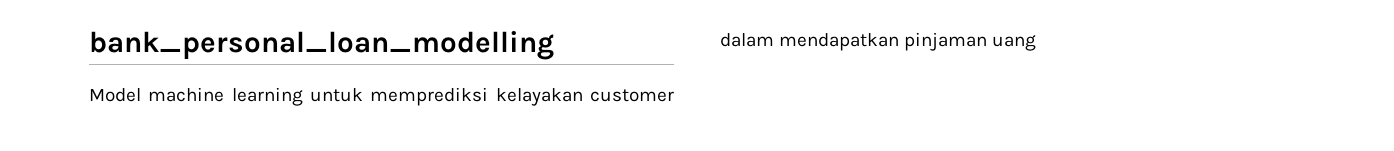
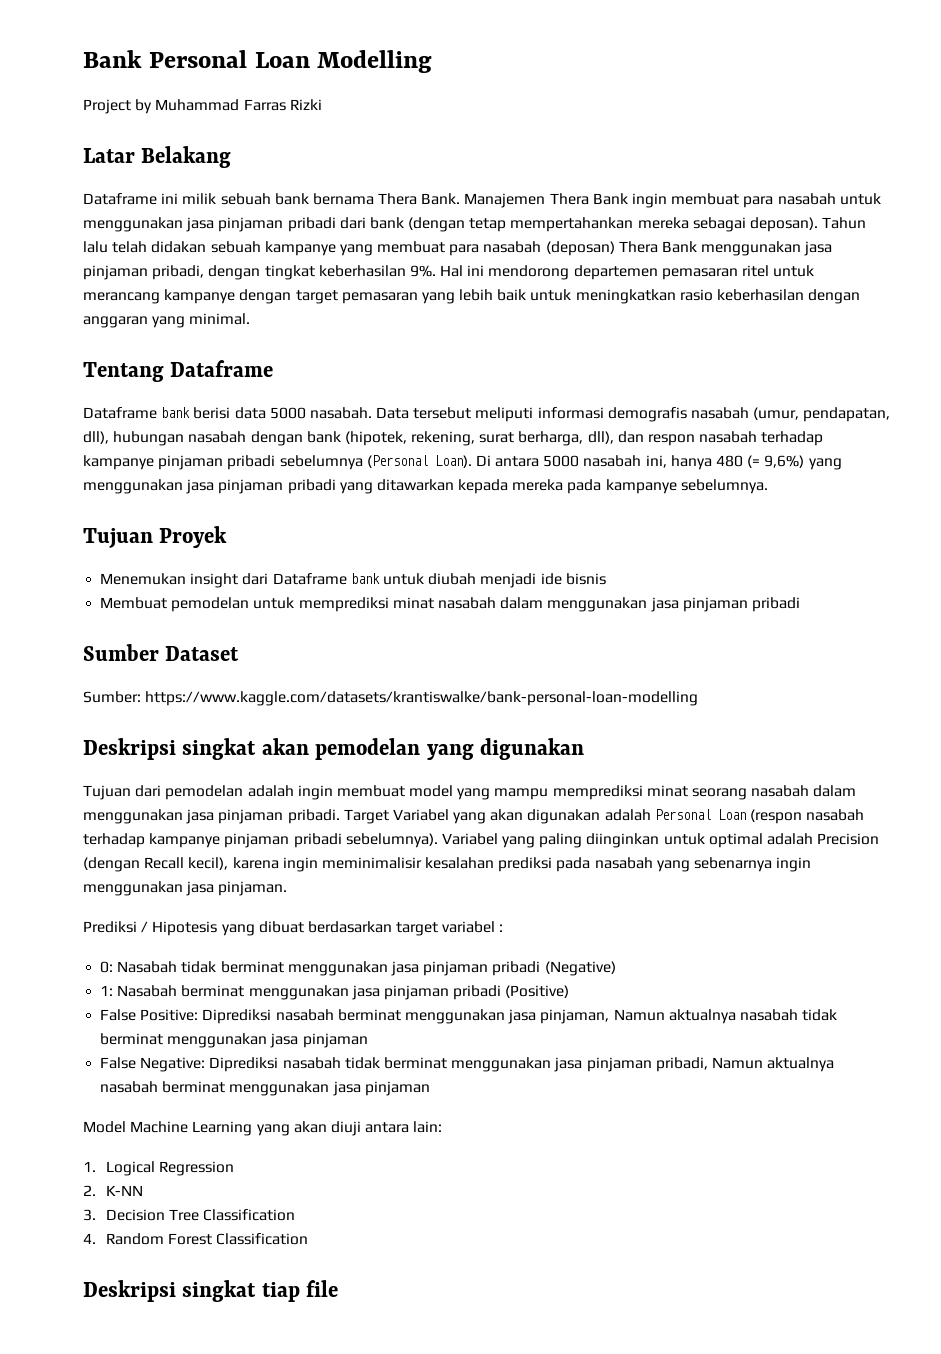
- bank_personal_loan_modelling
- Model machine learning untuk memprediksi kelayakan customer dalam mendapatkan pinjaman uang
+ Bank Personal Loan Modelling
+ Project by Muhammad Farras Rizki
+ Latar Belakang
+ Dataframe ini milik sebuah bank bernama Thera Bank. Manajemen Thera Bank ingin membuat para nasabah untuk menggunakan jasa pinjaman pribadi dari bank (dengan tetap mempertahankan mereka sebagai deposan). Tahun lalu telah didakan sebuah kampanye yang membuat para nasabah (deposan) Thera Bank menggunakan jasa pinjaman pribadi, dengan tingkat keberhasilan 9%. Hal ini mendorong departemen pemasaran ritel untuk merancang kampanye dengan target pemasaran yang lebih baik untuk meningkatkan rasio keberhasilan dengan anggaran yang minimal.
+ Tentang Dataframe
+ Dataframe bank berisi data 5000 nasabah. Data tersebut meliputi informasi demografis nasabah (umur, pendapatan, dll), hubungan nasabah dengan bank (hipotek, rekening, surat berharga, dll), dan respon nasabah terhadap kampanye pinjaman pribadi sebelumnya (Personal Loan). Di antara 5000 nasabah ini, hanya 480 (= 9,6%) yang menggunakan jasa pinjaman pribadi yang ditawarkan kepada mereka pada kampanye sebelumnya.
+ Tujuan Proyek
+ Menemukan insight dari Dataframe bank untuk diubah menjadi ide bisnis
+ Membuat pemodelan untuk memprediksi minat nasabah dalam menggunakan jasa pinjaman pribadi
+ Sumber Dataset
+ Sumber: https://www.kaggle.com/datasets/krantiswalke/bank-personal-loan-modelling
+ Deskripsi singkat akan pemodelan yang digunakan
+ Tujuan dari pemodelan adalah ingin membuat model yang mampu memprediksi minat seorang nasabah dalam menggunakan jasa pinjaman pribadi. Target Variabel yang akan digunakan adalah Personal Loan (respon nasabah terhadap kampanye pinjaman pribadi sebelumnya). Variabel yang paling diinginkan untuk optimal adalah Precision (dengan Recall kecil), karena ingin meminimalisir kesalahan prediksi pada nasabah yang sebenarnya ingin menggunakan jasa pinjaman.
+ Prediksi / Hipotesis yang dibuat berdasarkan target variabel :
+ 0: Nasabah tidak berminat menggunakan jasa pinjaman pribadi (Negative)
+ 1: Nasabah berminat menggunakan jasa pinjaman pribadi (Positive)
+ False Positive: Diprediksi nasabah berminat menggunakan jasa pinjaman, Namun aktualnya nasabah tidak berminat menggunakan jasa pinjaman
+ False Negative: Diprediksi nasabah tidak berminat menggunakan jasa pinjaman pribadi, Namun aktualnya nasabah berminat menggunakan jasa pinjaman
+ Model Machine Learning yang akan diuji antara lain:
+ 1. Logical Regression
+ 2. K-NN
+ 3. Decision Tree Classification
+ 4. Random Forest Classification
+ Deskripsi singkat tiap file

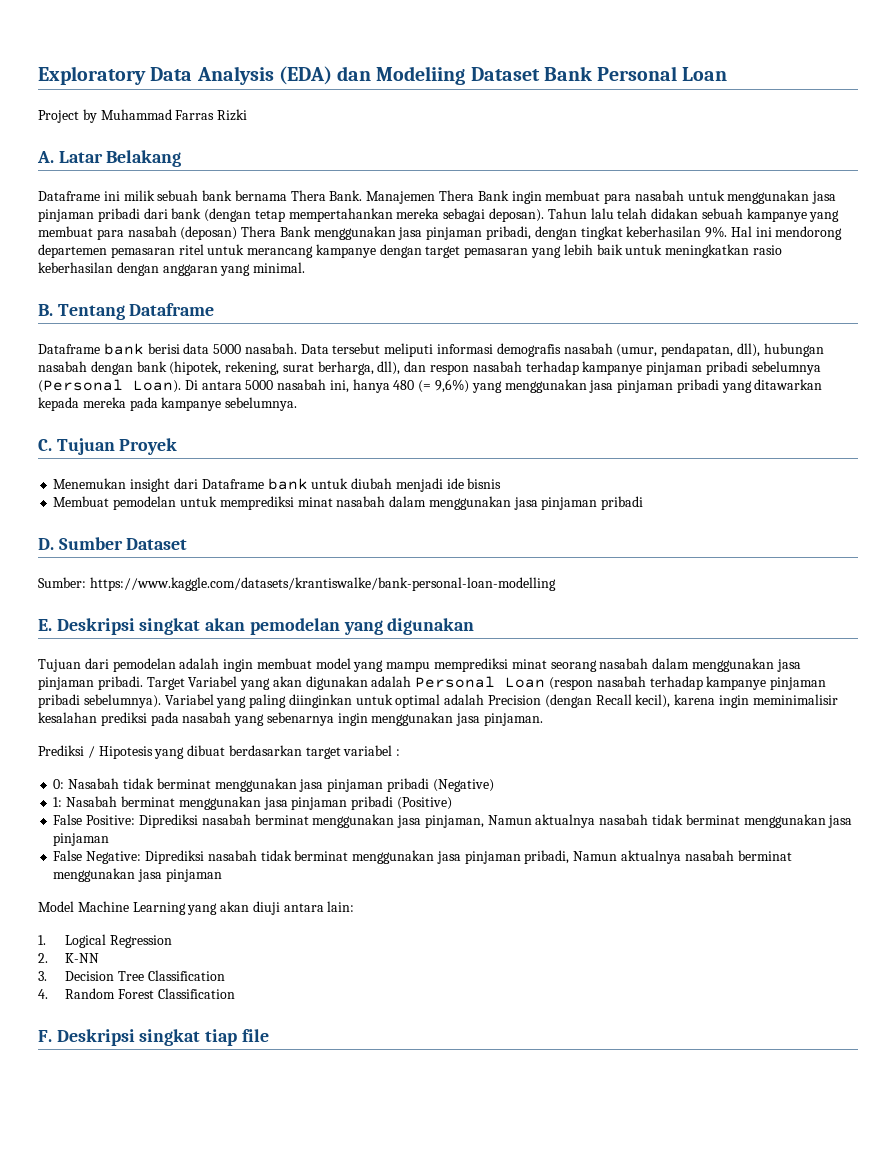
- Bank Personal Loan Modelling
+ Exploratory Data Analysis (EDA) dan Modeliing Dataset Bank Personal Loan
- Latar Belakang
+ A. Latar Belakang
- Tentang Dataframe
+ B. Tentang Dataframe
- Tujuan Proyek
+ C. Tujuan Proyek
- Sumber Dataset
+ D. Sumber Dataset
- Deskripsi singkat akan pemodelan yang digunakan
+ E. Deskripsi singkat akan pemodelan yang digunakan
- Deskripsi singkat tiap file
+ F. Deskripsi singkat tiap file

